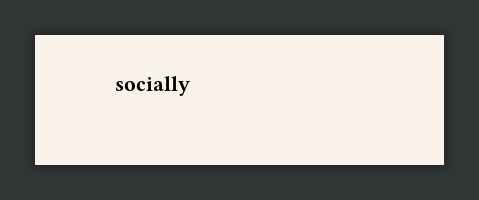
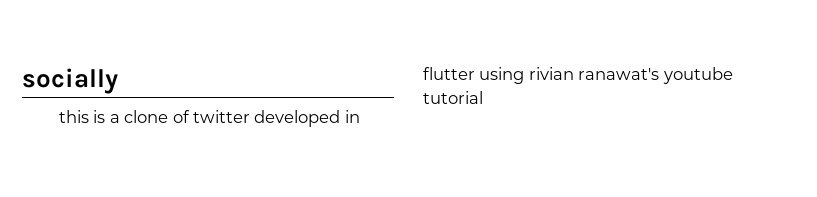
+ this is a clone of twitter developed in flutter using rivian ranawat's youtube tutorial

